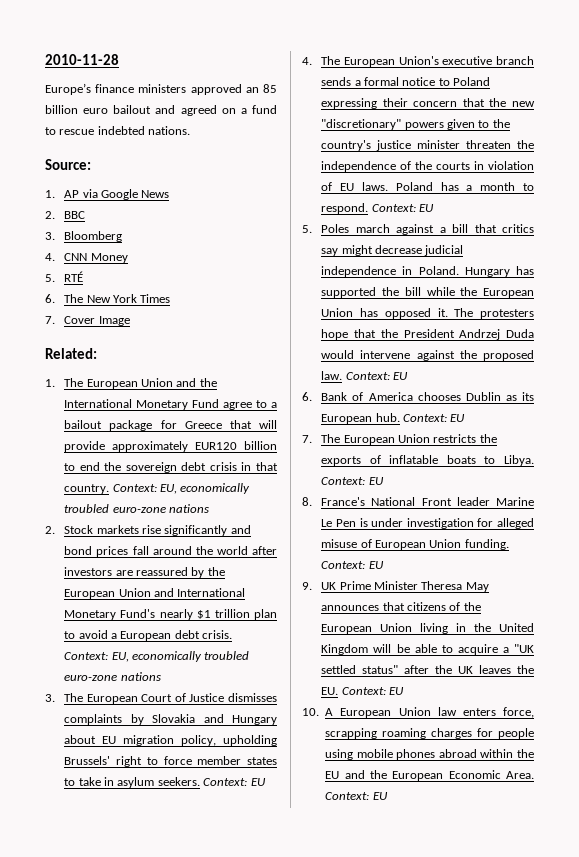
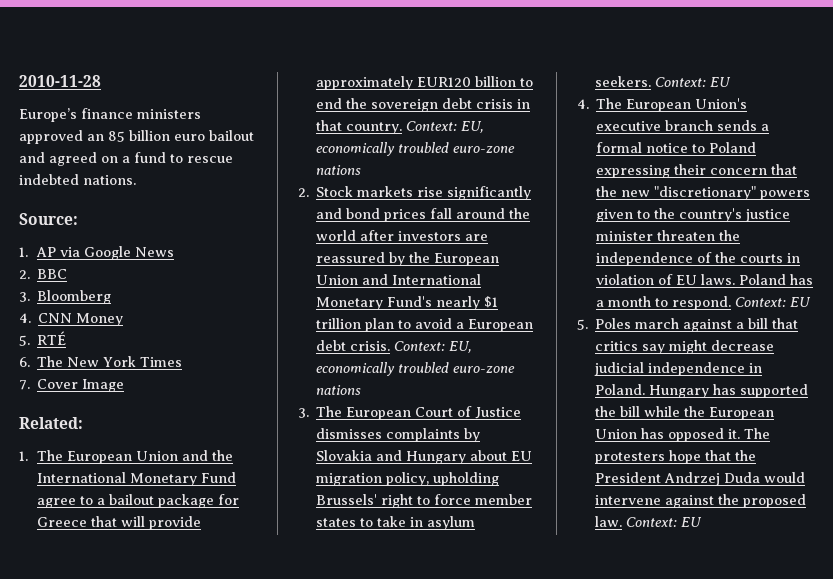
- 6. Bank of America chooses Dublin as its European hub. Context: EU
- 7. The European Union restricts the exports of inflatable boats to Libya. Context: EU
- 8. France's National Front leader Marine Le Pen is under investigation for alleged misuse of European Union funding. Context: EU
- 9. UK Prime Minister Theresa May announces that citizens of the European Union living in the United Kingdom will be able to acquire a "UK settled status" after the UK leaves the EU. Context: EU
- 10. A European Union law enters force, scrapping roaming charges for people using mobile phones abroad within the EU and the European Economic Area. Context: EU

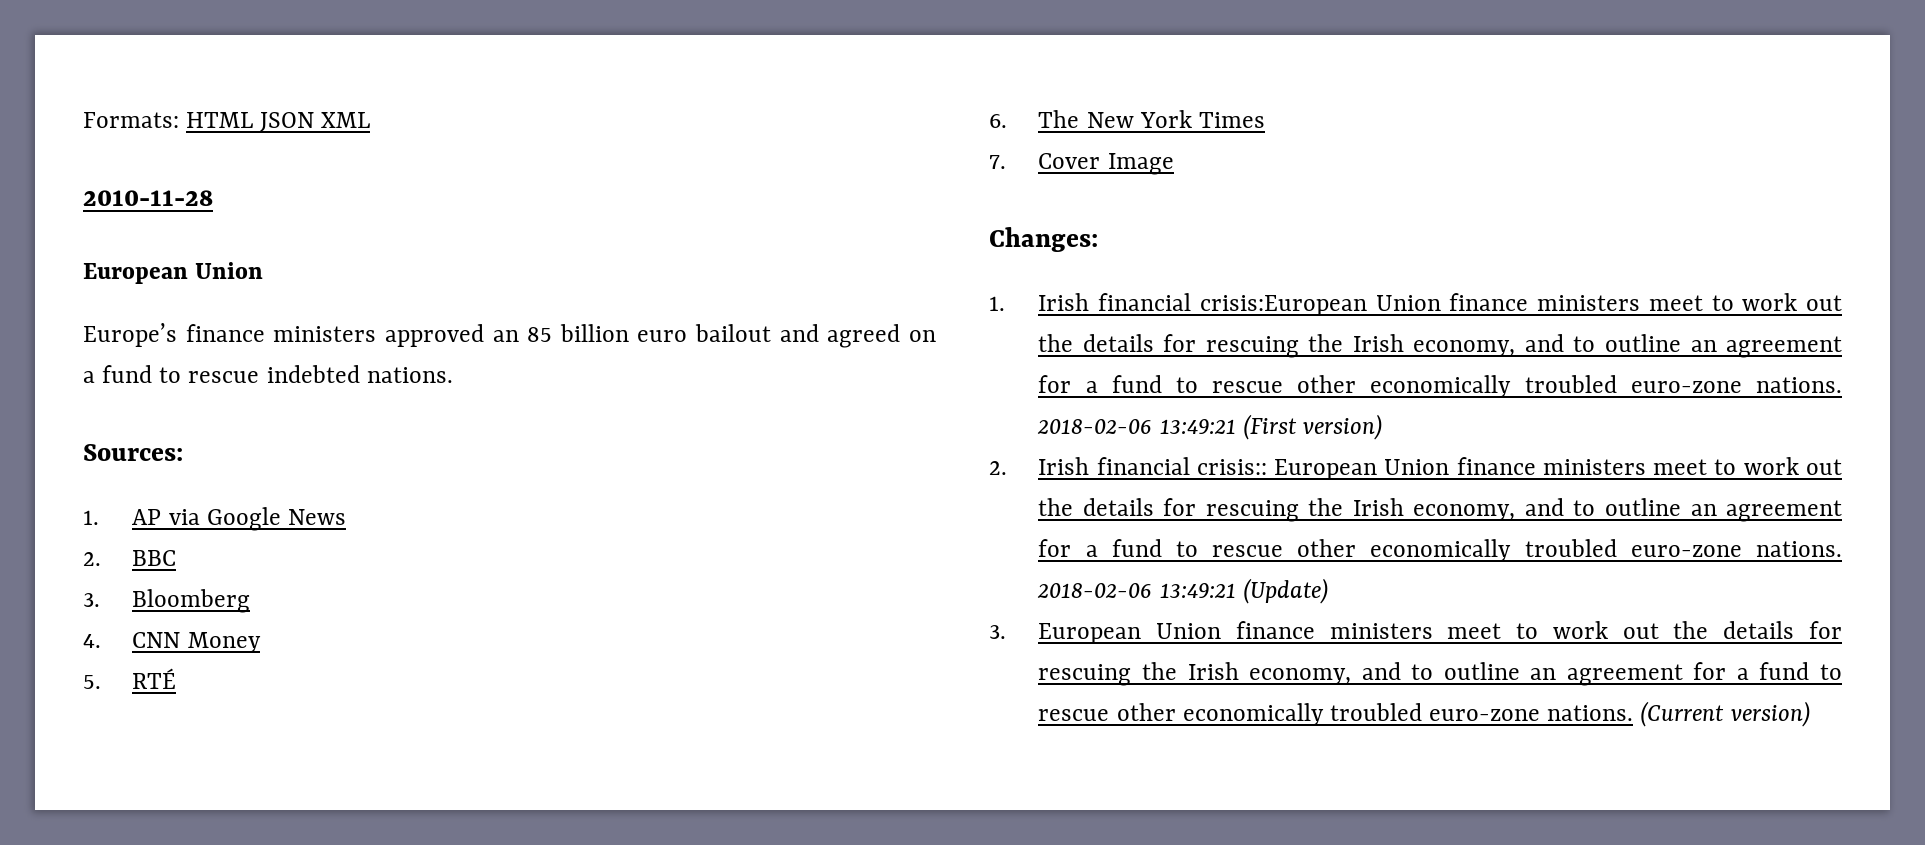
+ Formats: HTML JSON XML
  2010-11-28
+ European Union
- Source:
+ Sources:
- Related:
- 1. The European Union and the International Monetary Fund agree to a bailout package for Greece that will provide approximately EUR120 billion to end the sovereign debt crisis in that country. Context: EU, economically troubled euro-zone nations
- 2. Stock markets rise significantly and bond prices fall around the world after investors are reassured by the European Union and International Monetary Fund's nearly $1 trillion plan to avoid a European debt crisis. Context: EU, economically troubled euro-zone nations
- 3. The European Court of Justice dismisses complaints by Slovakia and Hungary about EU migration policy, upholding Brussels' right to force member states to take in asylum seekers. Context: EU
- 4. The European Union's executive branch sends a formal notice to Poland expressing their concern that the new "discretionary" powers given to the country's justice minister threaten the independence of the courts in violation of EU laws. Poland has a month to respond. Context: EU
- 5. Poles march against a bill that critics say might decrease judicial independence in Poland. Hungary has supported the bill while the European Union has opposed it. The protesters hope that the President Andrzej Duda would intervene against the proposed law. Context: EU
+ Changes:
+ 1. Irish financial crisis:European Union finance ministers meet to work out the details for rescuing the Irish economy, and to outline an agreement for a fund to rescue other economically troubled euro-zone nations. 2018-02-06 13:49:21 (First version)
+ 2. Irish financial crisis:: European Union finance ministers meet to work out the details for rescuing the Irish economy, and to outline an agreement for a fund to rescue other economically troubled euro-zone nations. 2018-02-06 13:49:21 (Update)
+ 3. European Union finance ministers meet to work out the details for rescuing the Irish economy, and to outline an agreement for a fund to rescue other economically troubled euro-zone nations. (Current version)

